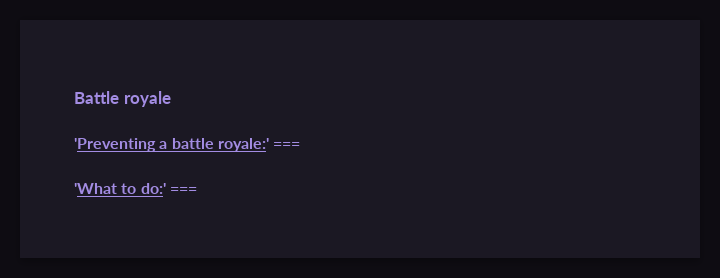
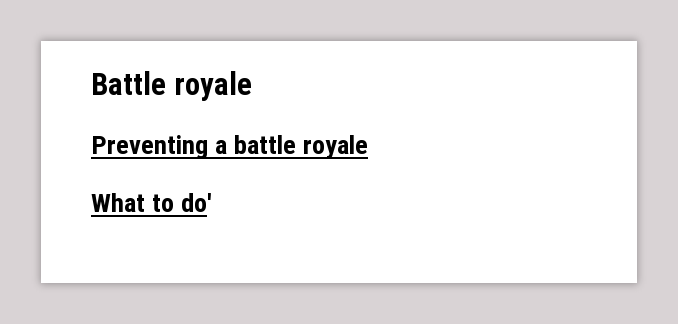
- 'Preventing a battle royale:' ===
- 'What to do:' ===
+ Preventing a battle royale
+ What to do'

